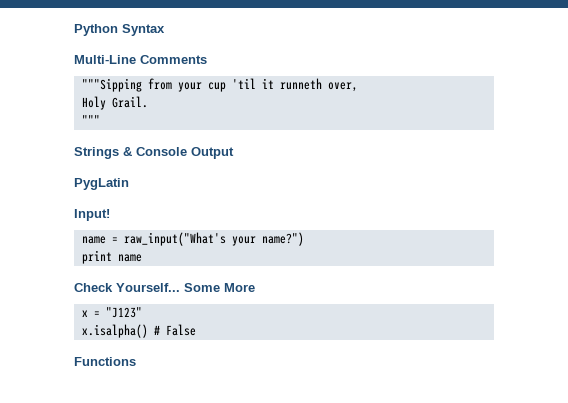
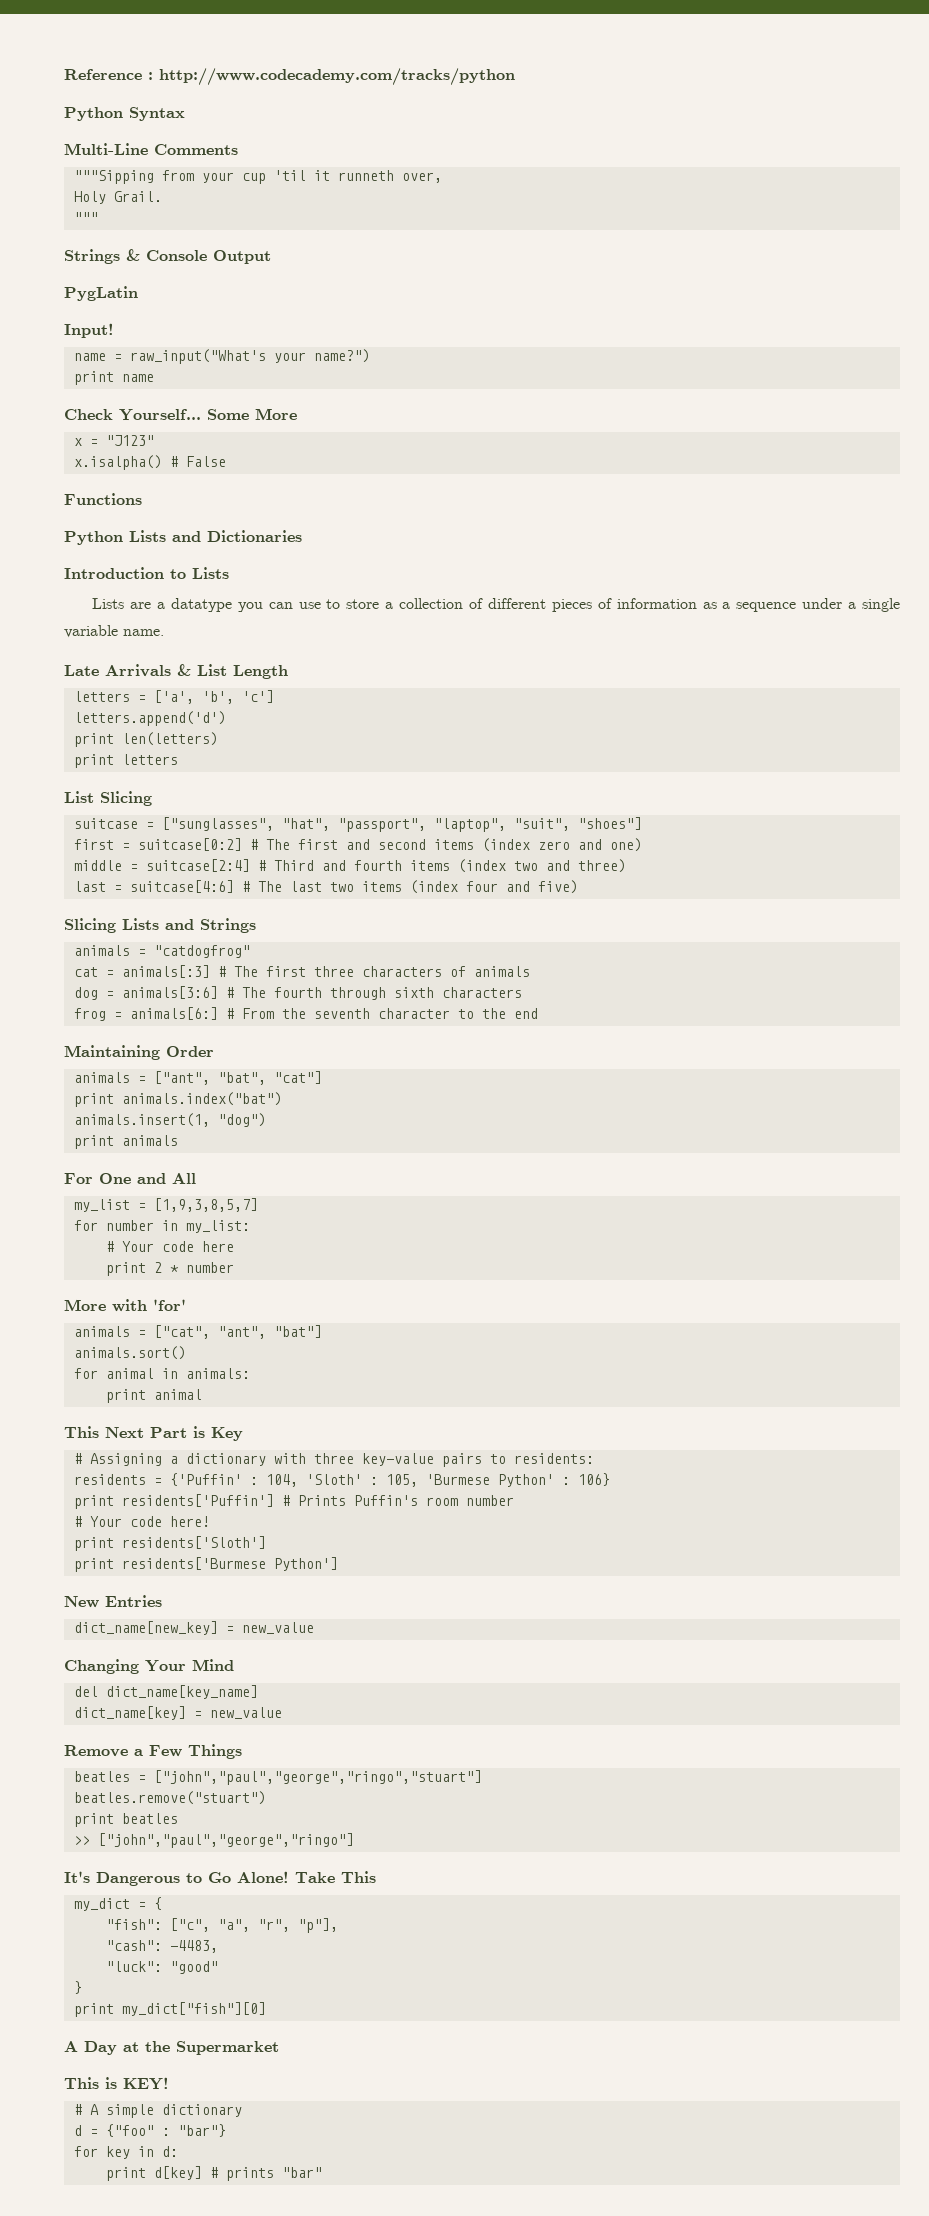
+ Reference : http://www.codecademy.com/tracks/python
+ Python Lists and Dictionaries
+ Introduction to Lists
+ Lists are a datatype you can use to store a collection of different pieces of information as a sequence under a single variable name.
+ Late Arrivals & List Length
+ letters = ['a', 'b', 'c']
+ letters.append('d')
+ print len(letters)
+ print letters
+ List Slicing
+ suitcase = ["sunglasses", "hat", "passport", "laptop", "suit", "shoes"]
+ first = suitcase[0:2] # The first and second items (index zero and one)
+ middle = suitcase[2:4] # Third and fourth items (index two and three)
+ last = suitcase[4:6] # The last two items (index four and five)
+ Slicing Lists and Strings
+ animals = "catdogfrog"
+ cat = animals[:3] # The first three characters of animals
+ dog = animals[3:6] # The fourth through sixth characters
+ frog = animals[6:] # From the seventh character to the end
+ Maintaining Order
+ animals = ["ant", "bat", "cat"]
+ print animals.index("bat")
+ animals.insert(1, "dog")
+ print animals
+ For One and All
+ my_list = [1,9,3,8,5,7]
+ for number in my_list:
+ # Your code here
+ print 2 * number
+ More with 'for'
+ animals = ["cat", "ant", "bat"]
+ animals.sort()
+ for animal in animals:
+ print animal
+ This Next Part is Key
+ # Assigning a dictionary with three key-value pairs to residents:
+ residents = {'Puffin' : 104, 'Sloth' : 105, 'Burmese Python' : 106}
+ print residents['Puffin'] # Prints Puffin's room number
+ # Your code here!
+ print residents['Sloth']
+ print residents['Burmese Python']
+ New Entries
+ dict_name[new_key] = new_value
+ Changing Your Mind
+ del dict_name[key_name]
+ dict_name[key] = new_value
+ Remove a Few Things
+ beatles = ["john","paul","george","ringo","stuart"]
+ beatles.remove("stuart")
+ print beatles
+ >> ["john","paul","george","ringo"]
+ It's Dangerous to Go Alone! Take This
+ my_dict = {
+ "fish": ["c", "a", "r", "p"],
+ "cash": -4483,
+ "luck": "good"
+ }
+ print my_dict["fish"][0]
+ A Day at the Supermarket
+ This is KEY!
+ # A simple dictionary
+ d = {"foo" : "bar"}
+ for key in d:
+ print d[key] # prints "bar"

